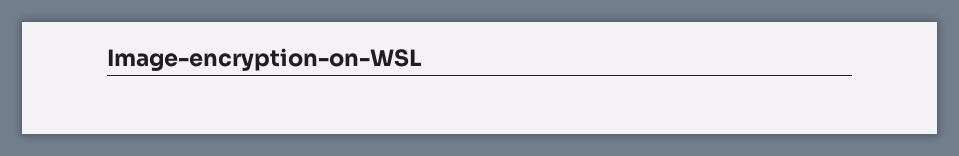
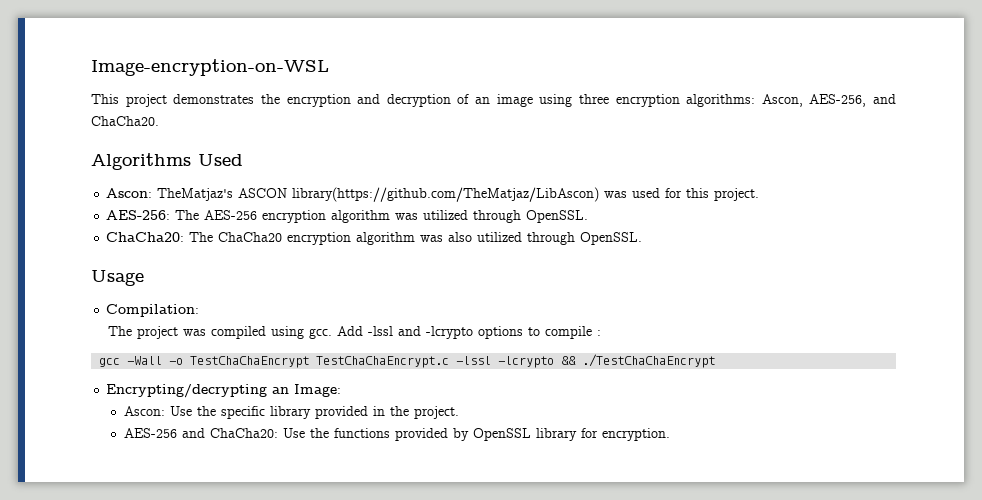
+ This project demonstrates the encryption and decryption of an image using three encryption algorithms: Ascon, AES-256, and ChaCha20.
+ Algorithms Used
+ Ascon: TheMatjaz's ASCON library(https://github.com/TheMatjaz/LibAscon) was used for this project.
+ AES-256: The AES-256 encryption algorithm was utilized through OpenSSL.
+ ChaCha20: The ChaCha20 encryption algorithm was also utilized through OpenSSL.
+ Usage
+ Compilation:
+ The project was compiled using gcc. Add -lssl and -lcrypto options to compile :
+ gcc -Wall -o TestChaChaEncrypt TestChaChaEncrypt.c -lssl -lcrypto && ./TestChaChaEncrypt
+ Encrypting/decrypting an Image:
+ Ascon: Use the specific library provided in the project.
+ AES-256 and ChaCha20: Use the functions provided by OpenSSL library for encryption.

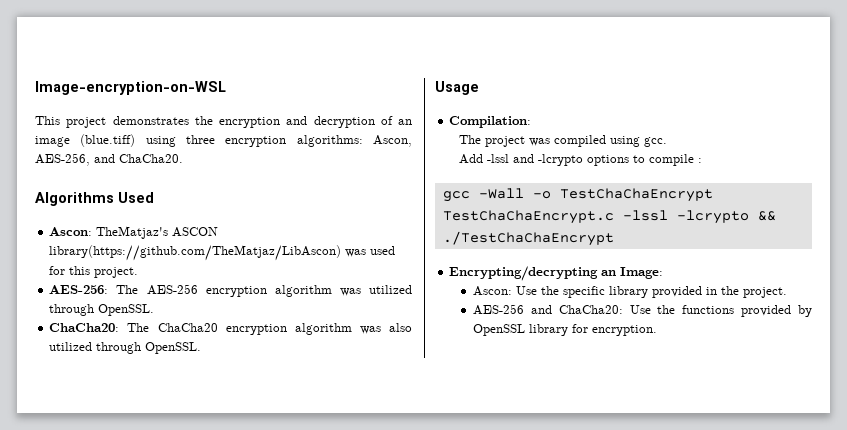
- This project demonstrates the encryption and decryption of an image using three encryption algorithms: Ascon, AES-256, and ChaCha20.
+ This project demonstrates the encryption and decryption of an image (blue.tiff) using three encryption algorithms: Ascon, AES-256, and ChaCha20.
- The project was compiled using gcc. Add -lssl and -lcrypto options to compile :
+ The project was compiled using gcc.
+ Add -lssl and -lcrypto options to compile :

